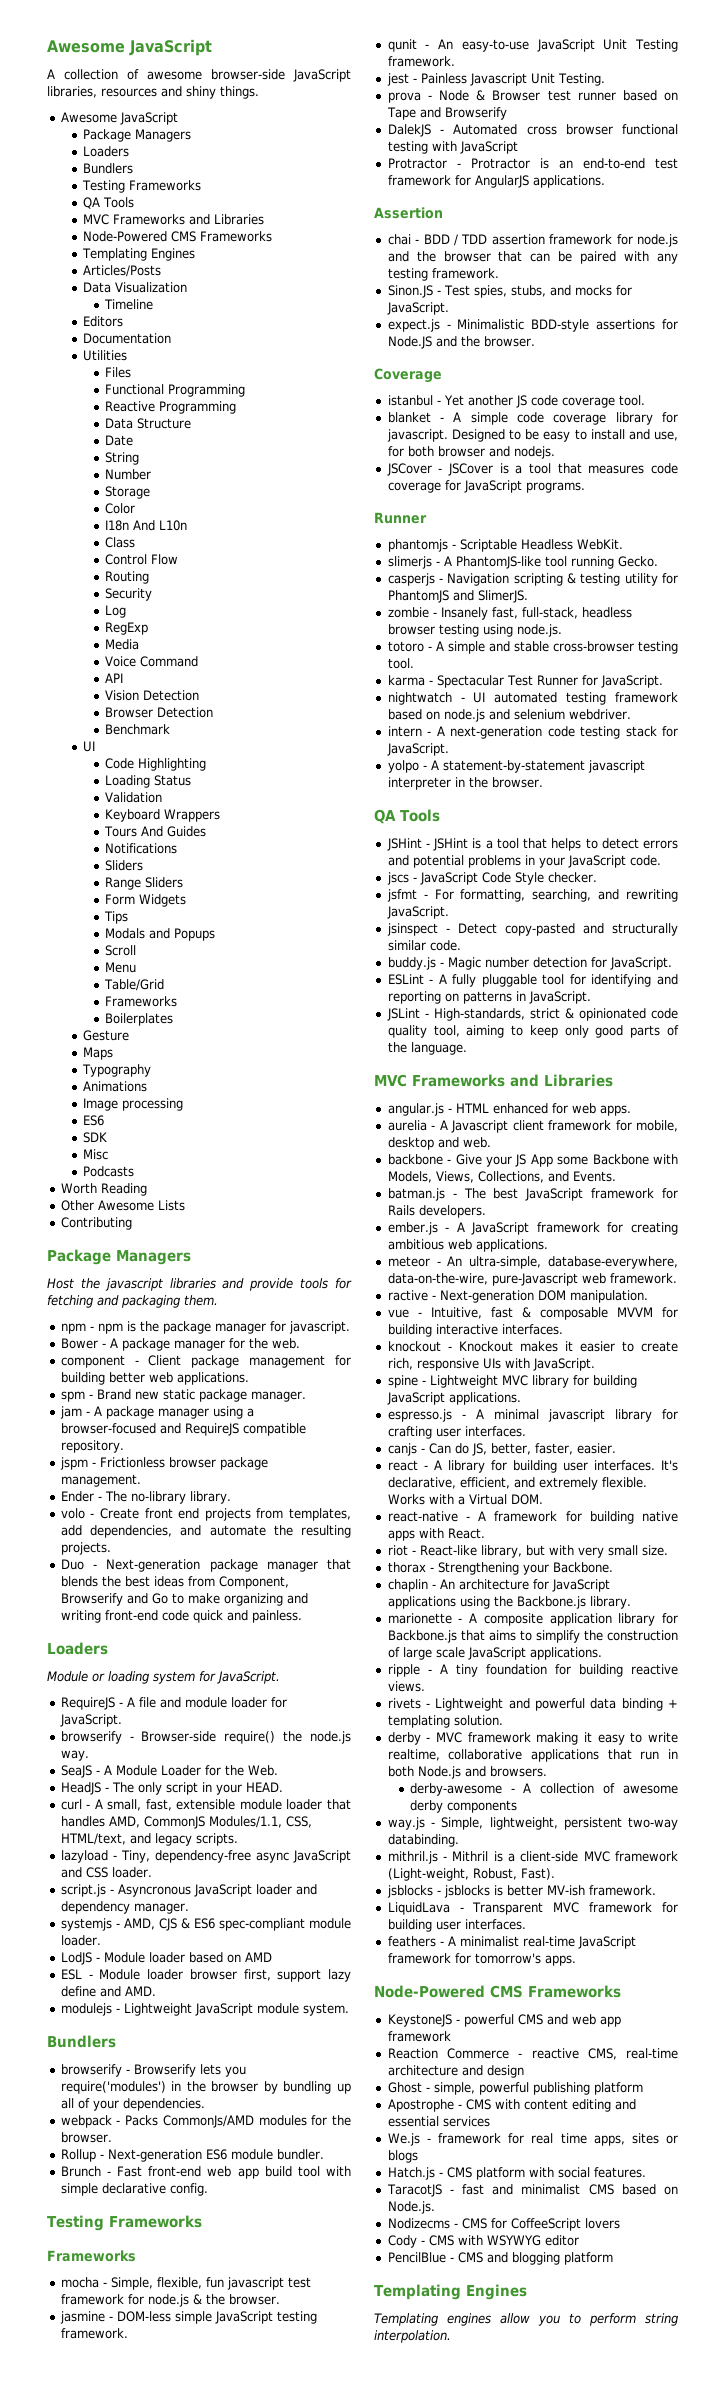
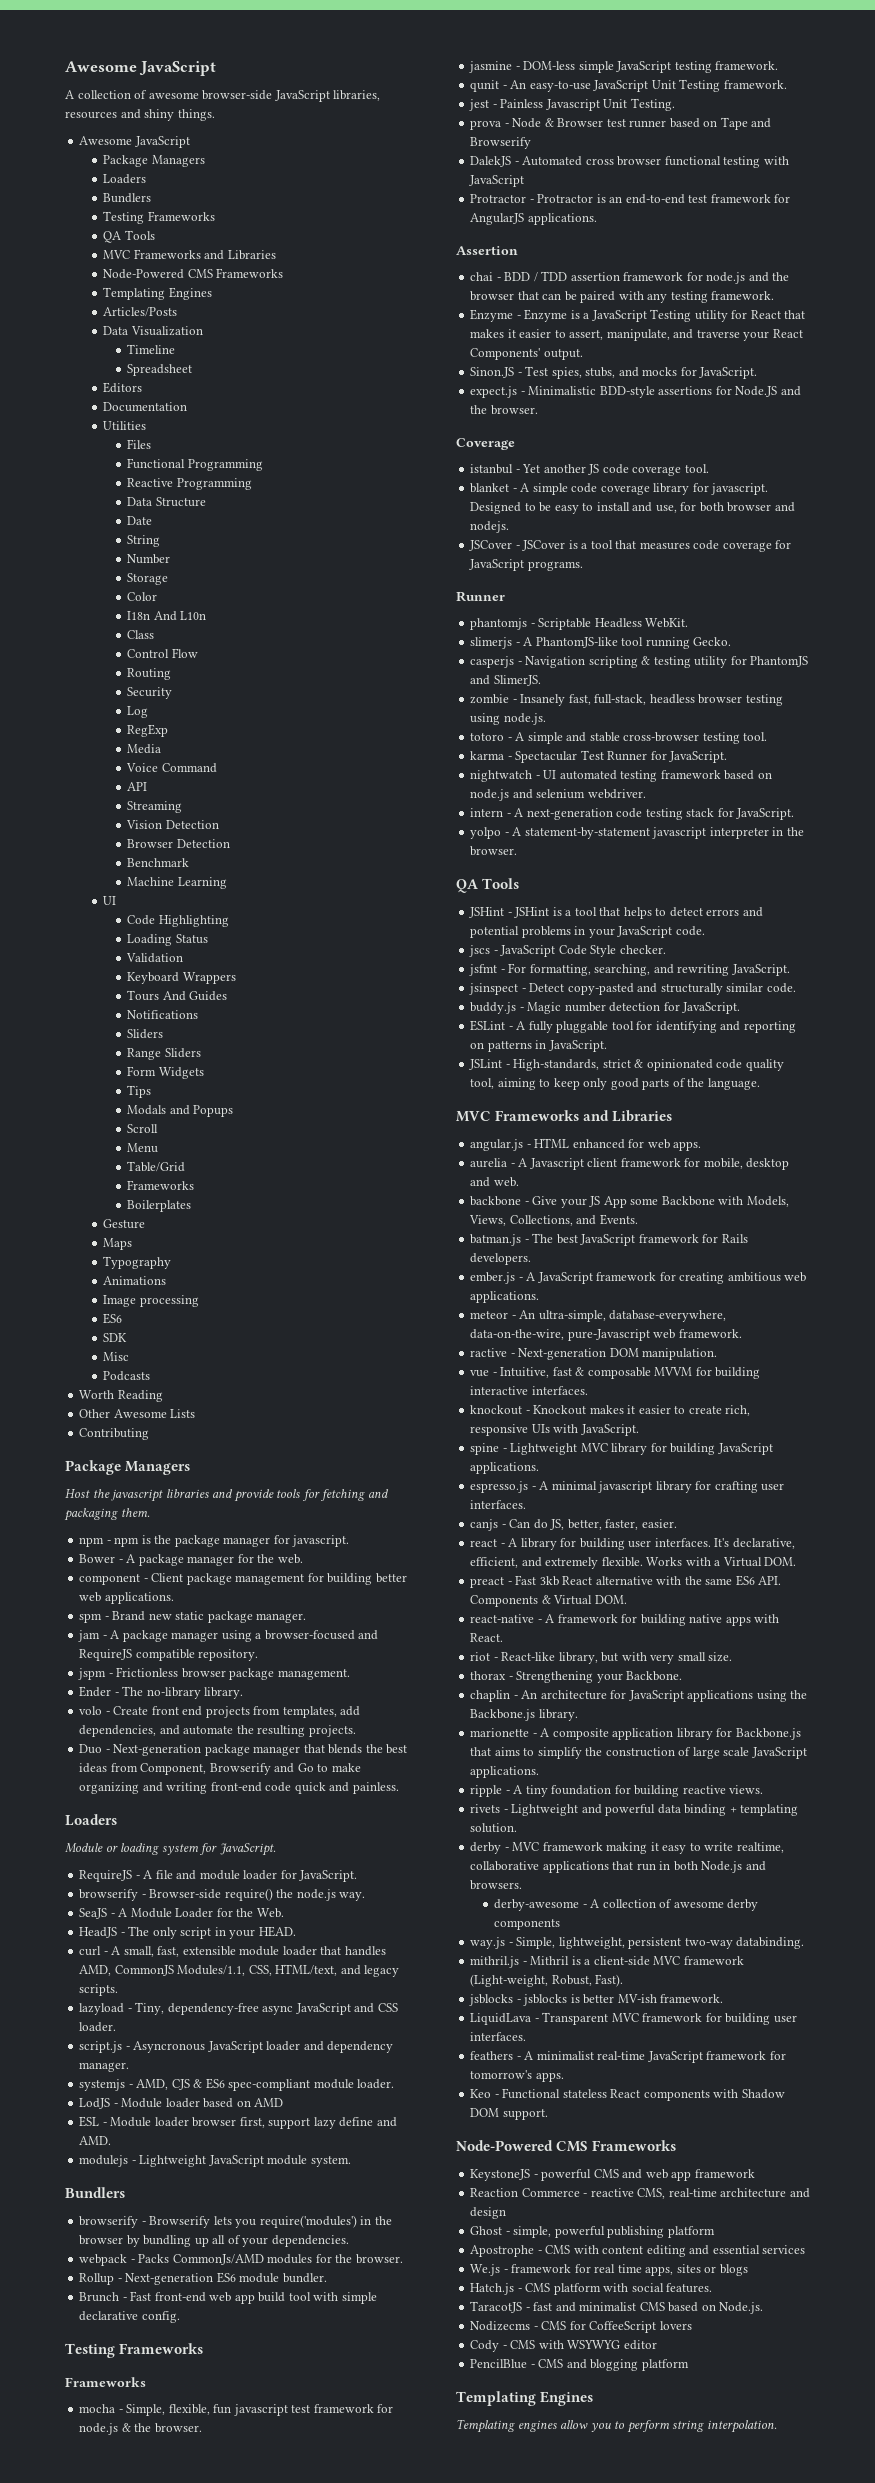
+ Spreadsheet
+ Streaming
+ Machine Learning
+ Enzyme - Enzyme is a JavaScript Testing utility for React that makes it easier to assert, manipulate, and traverse your React Components' output.
+ preact - Fast 3kb React alternative with the same ES6 API. Components & Virtual DOM.
+ Keo - Functional stateless React components with Shadow DOM support.

